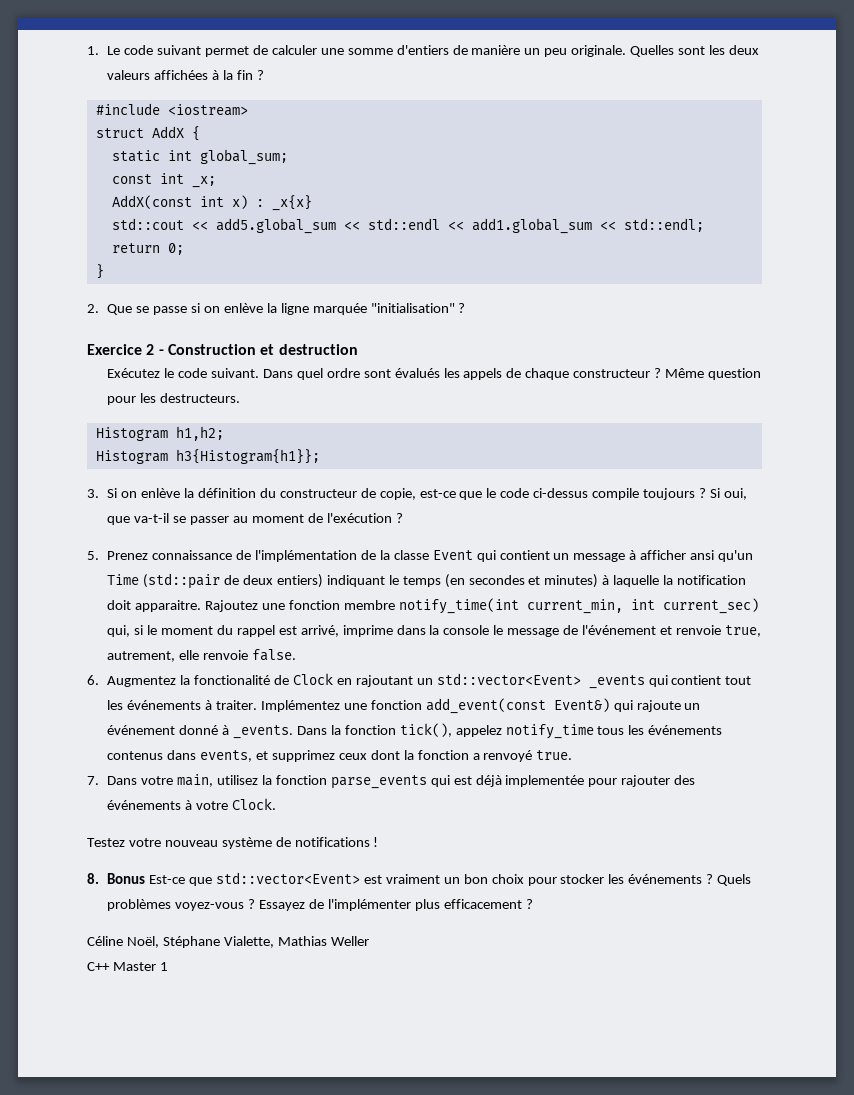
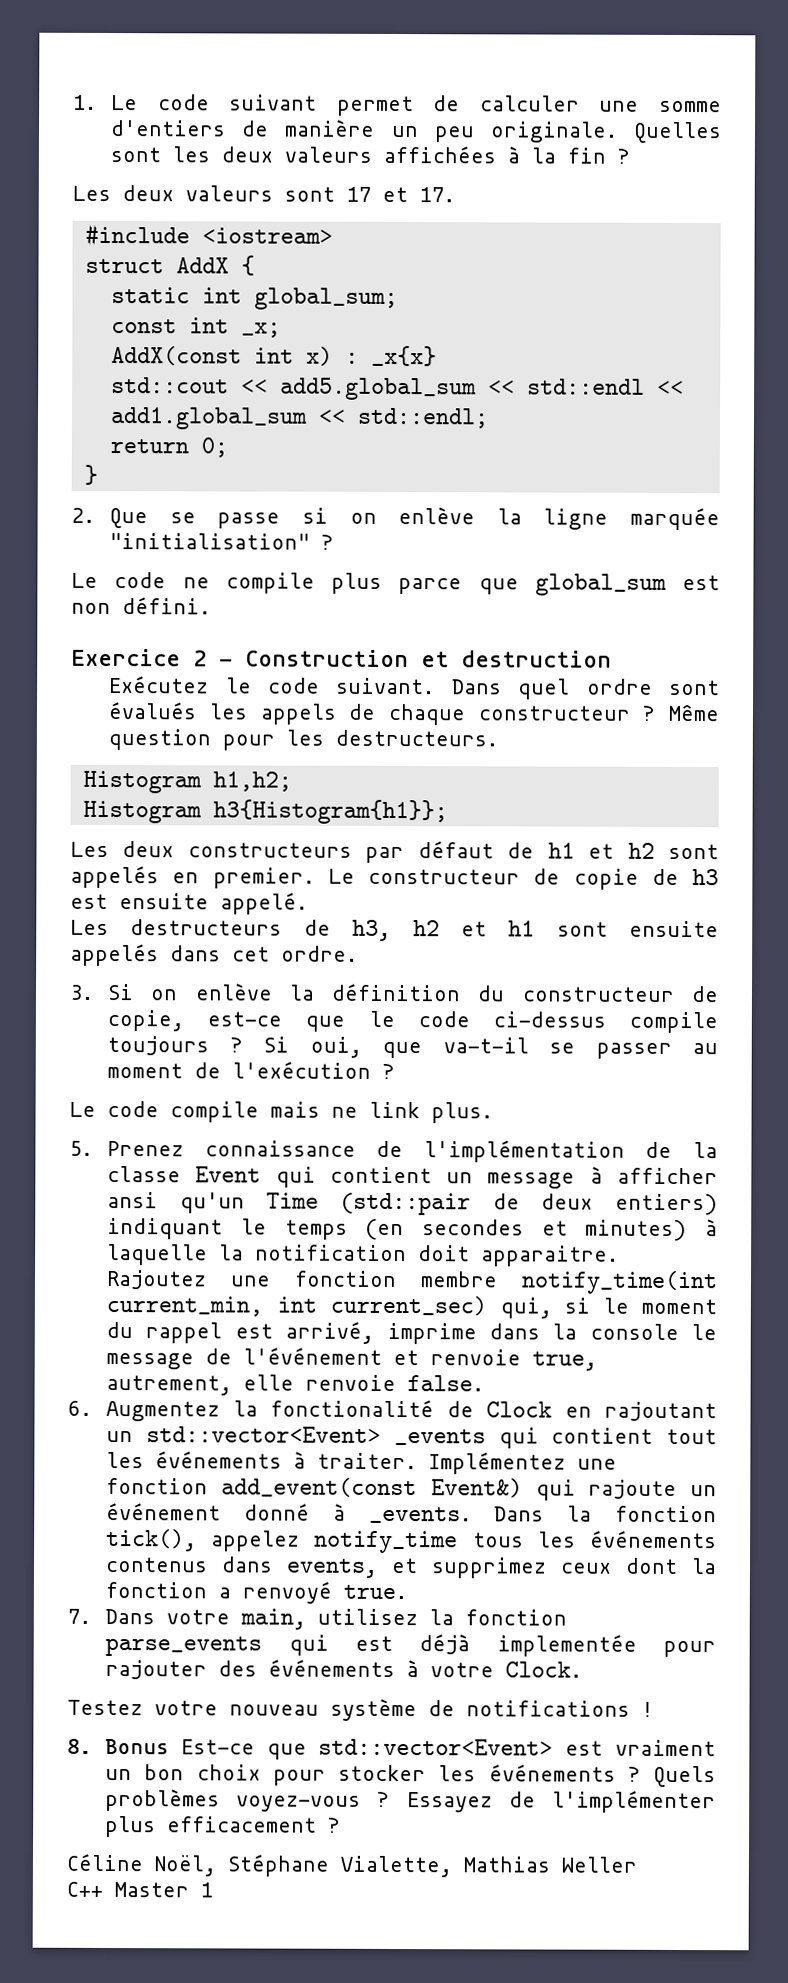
+ Les deux valeurs sont 17 et 17.
+ Le code ne compile plus parce que global_sum est non défini.
+ Les deux constructeurs par défaut de h1 et h2 sont appelés en premier. Le constructeur de copie de h3 est ensuite appelé.
+ Les destructeurs de h3, h2 et h1 sont ensuite appelés dans cet ordre.
+ Le code compile mais ne link plus.

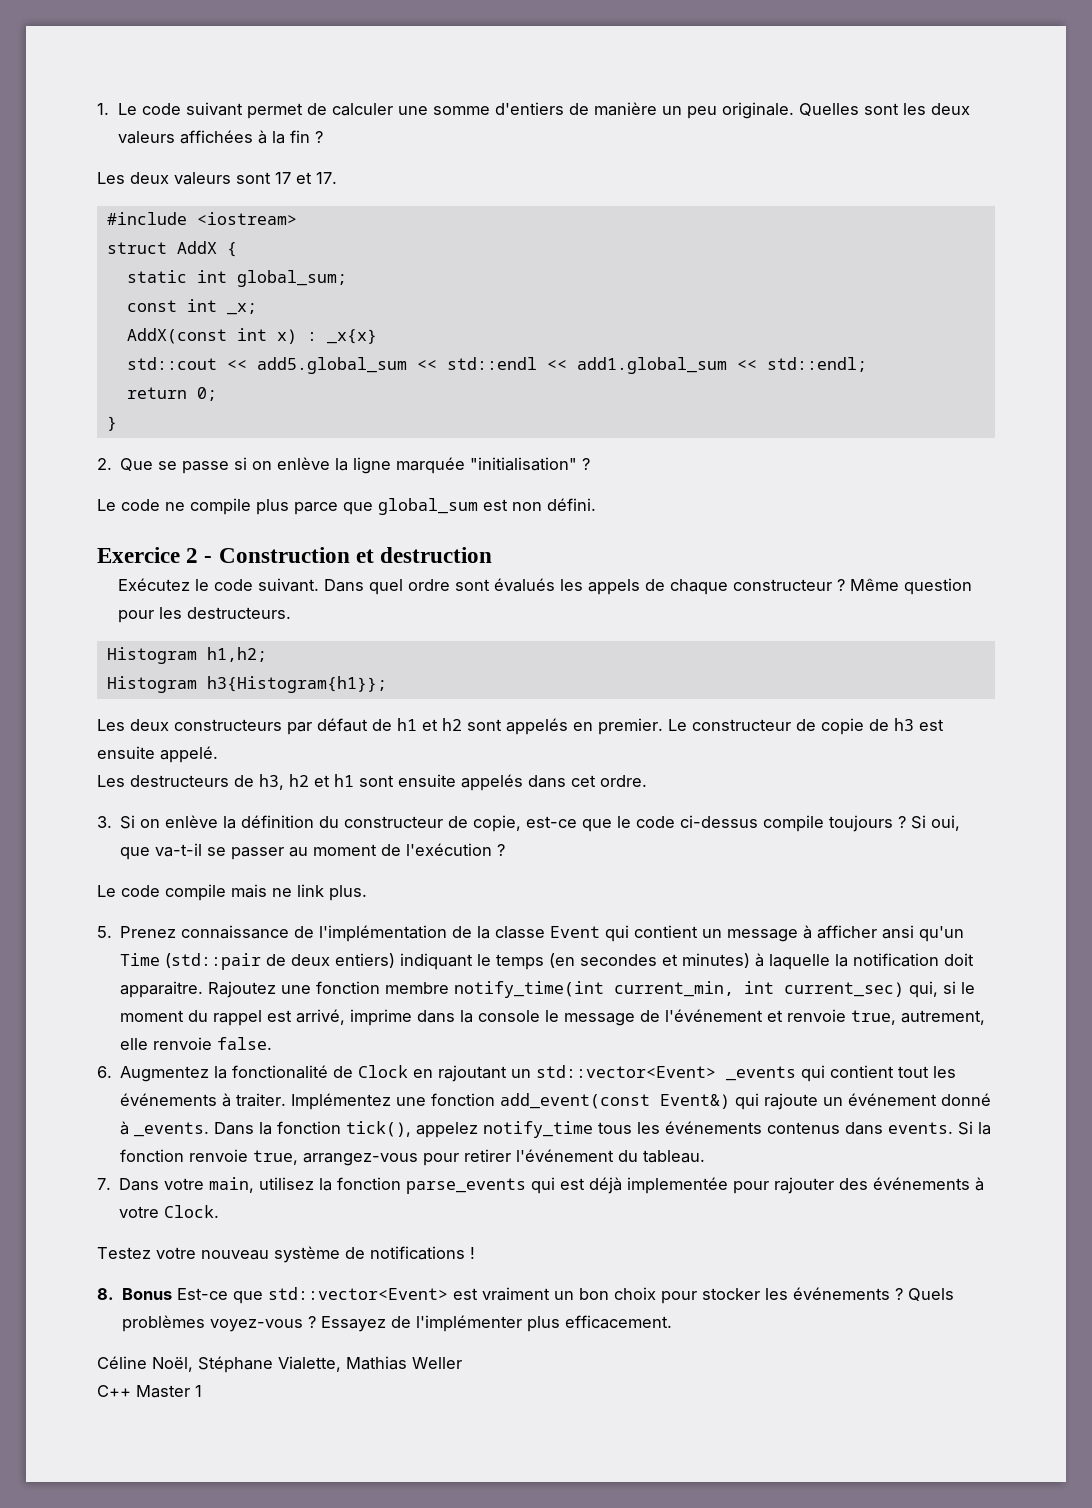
- Dans la fonction tick(), appelez notify_time tous les événements contenus dans events, et supprimez ceux dont la fonction a renvoyé true.
+ Dans la fonction tick(), appelez notify_time tous les événements contenus dans events. Si la fonction renvoie true, arrangez-vous pour retirer l'événement du tableau.
- Essayez de l'implémenter plus efficacement ?
+ Essayez de l'implémenter plus efficacement.

